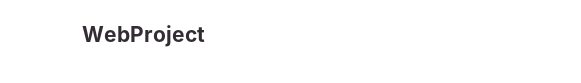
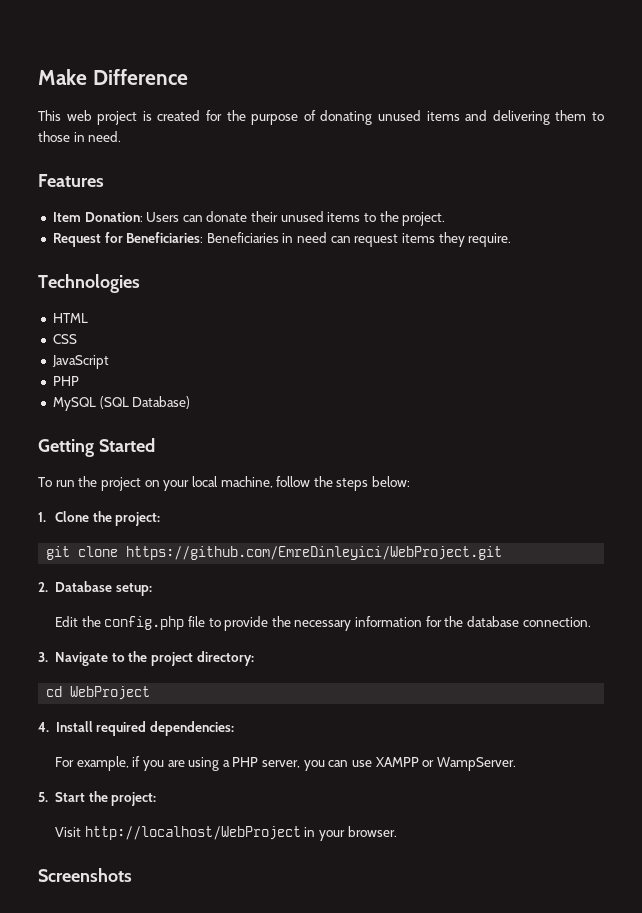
- WebProject
+ Make Difference
+ This web project is created for the purpose of donating unused items and delivering them to those in need.
+ Features
+ Item Donation: Users can donate their unused items to the project.
+ Request for Beneficiaries: Beneficiaries in need can request items they require.
+ Technologies
+ HTML
+ CSS
+ JavaScript
+ PHP
+ MySQL (SQL Database)
+ Getting Started
+ To run the project on your local machine, follow the steps below:
+ 1. Clone the project:
+ git clone https://github.com/EmreDinleyici/WebProject.git
+ 2. Database setup:
+ Edit the config.php file to provide the necessary information for the database connection.
+ 3. Navigate to the project directory:
+ cd WebProject
+ 4. Install required dependencies:
+ For example, if you are using a PHP server, you can use XAMPP or WampServer.
+ 5. Start the project:
+ Visit http://localhost/WebProject in your browser.
+ Screenshots

